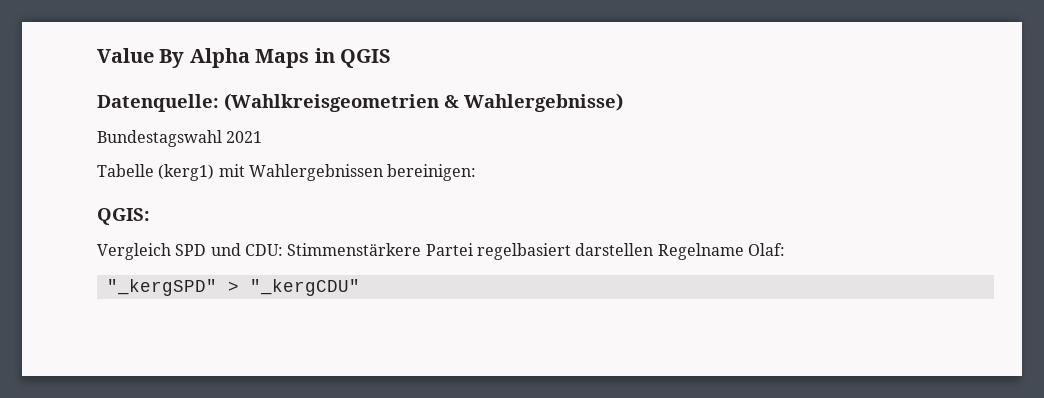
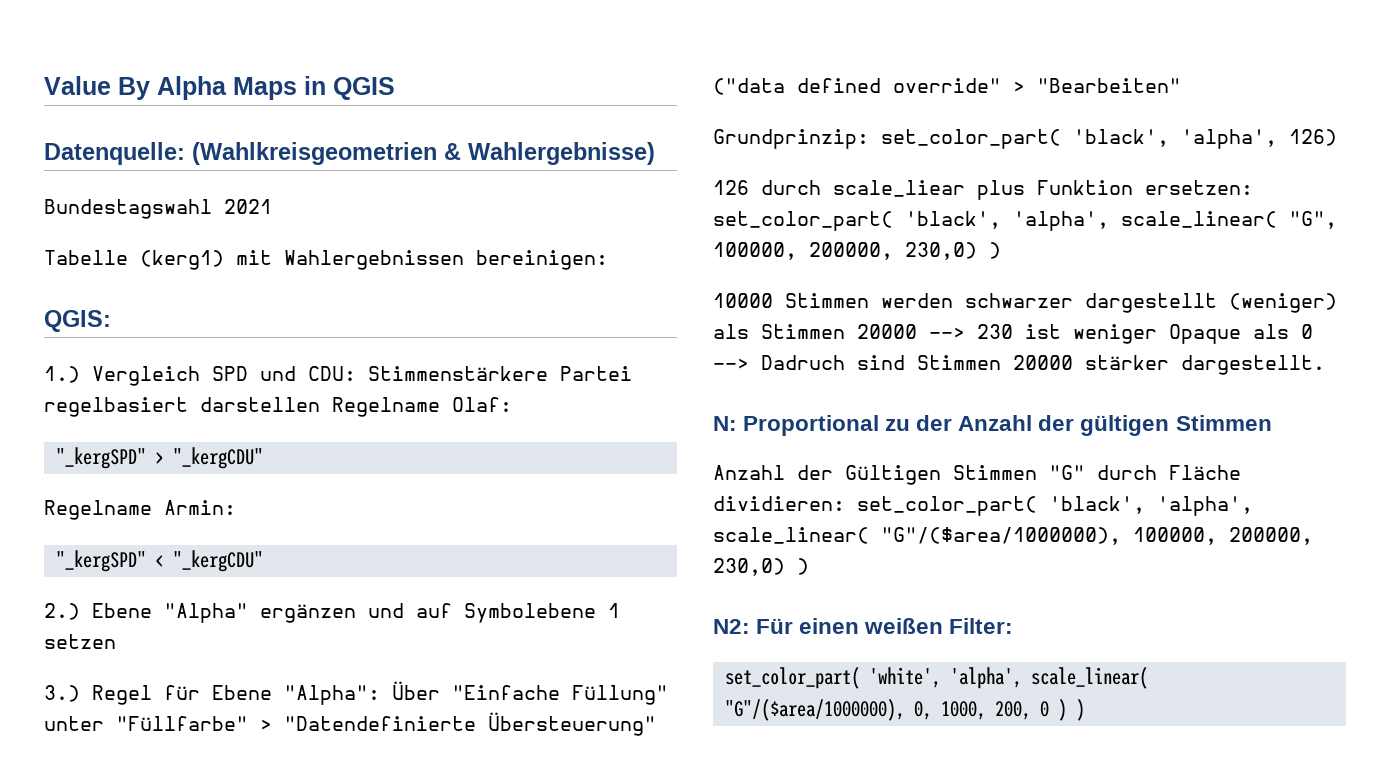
- Vergleich SPD und CDU: Stimmenstärkere Partei regelbasiert darstellen Regelname Olaf:
+ 1.) Vergleich SPD und CDU: Stimmenstärkere Partei regelbasiert darstellen Regelname Olaf:
+ Regelname Armin:
+ "_kergSPD" < "_kergCDU"
+ 2.) Ebene "Alpha" ergänzen und auf Symbolebene 1 setzen
+ 3.) Regel für Ebene "Alpha": Über "Einfache Füllung" unter "Füllfarbe" > "Datendefinierte Übersteuerung" ("data defined override" > "Bearbeiten"
+ Grundprinzip: set_color_part( 'black', 'alpha', 126)
+ 126 durch scale_liear plus Funktion ersetzen: set_color_part( 'black', 'alpha', scale_linear( "G", 100000, 200000, 230,0) )
+ 10000 Stimmen werden schwarzer dargestellt (weniger) als Stimmen 20000 --> 230 ist weniger Opaque als 0 --> Dadruch sind Stimmen 20000 stärker dargestellt.
+ N: Proportional zu der Anzahl der gültigen Stimmen
+ Anzahl der Gültigen Stimmen "G" durch Fläche dividieren: set_color_part( 'black', 'alpha', scale_linear( "G"/($area/1000000), 100000, 200000, 230,0) )
+ N2: Für einen weißen Filter:
+ set_color_part( 'white', 'alpha', scale_linear( "G"/($area/1000000), 0, 1000, 200, 0 ) )

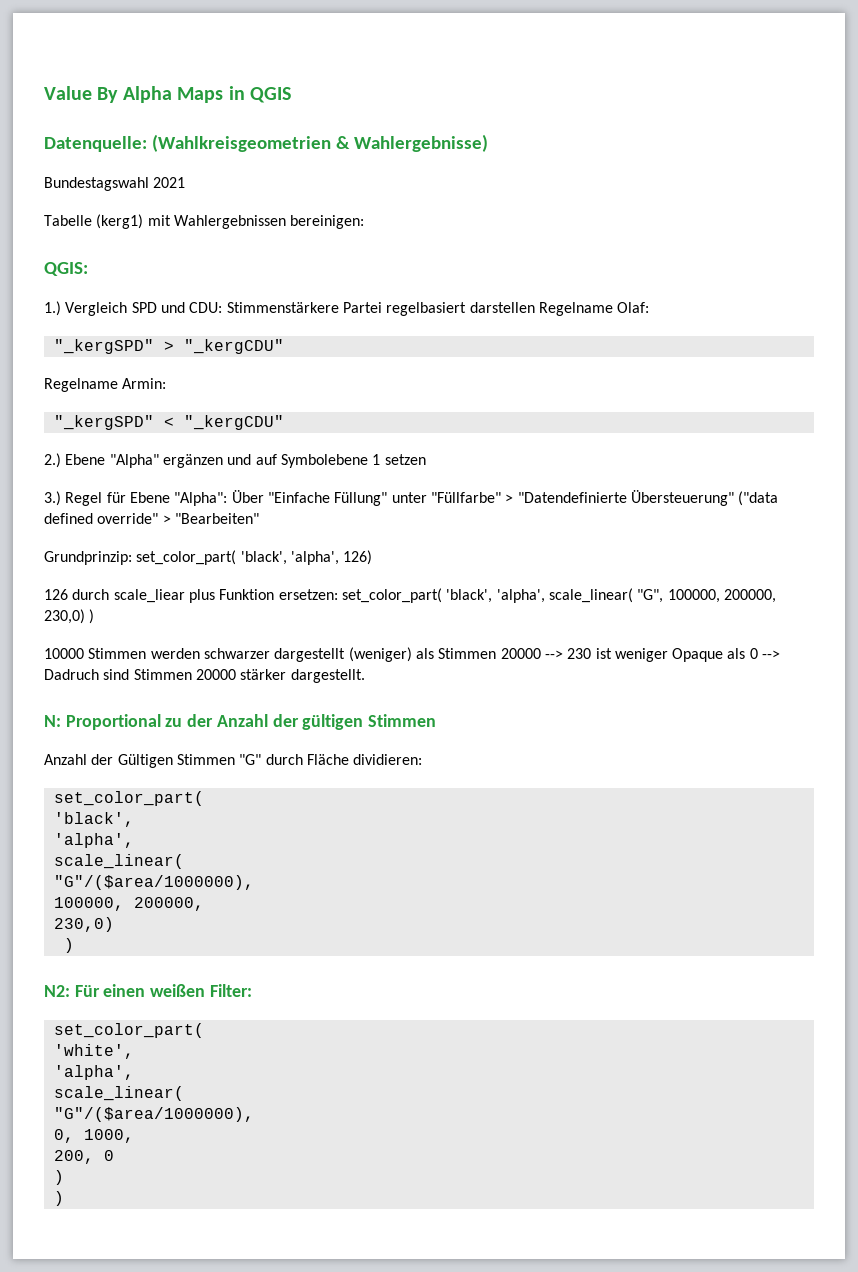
- Anzahl der Gültigen Stimmen "G" durch Fläche dividieren: set_color_part( 'black', 'alpha', scale_linear( "G"/($area/1000000), 100000, 200000, 230,0) )
+ Anzahl der Gültigen Stimmen "G" durch Fläche dividieren:
+ set_color_part(
+ 'black',
+ 'alpha',
+ scale_linear(
+ "G"/($area/1000000),
+ 100000, 200000,
+ 230,0)
+ )
  N2: Für einen weißen Filter:
- set_color_part( 'white', 'alpha', scale_linear( "G"/($area/1000000), 0, 1000, 200, 0 ) )
+ set_color_part(
+ 'white',
+ 'alpha',
+ scale_linear(
+ "G"/($area/1000000),
+ 0, 1000,
+ 200, 0
+ )
+ )

